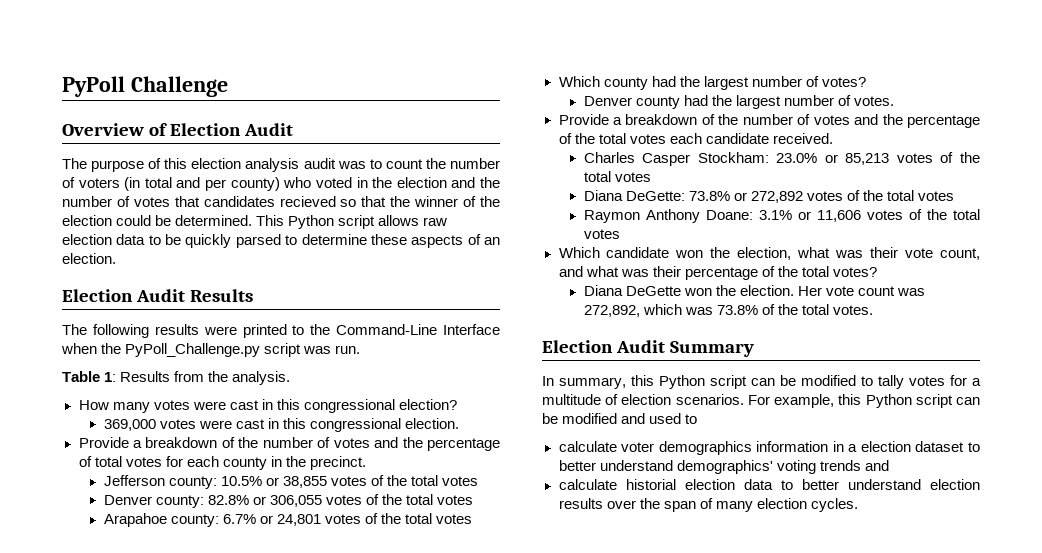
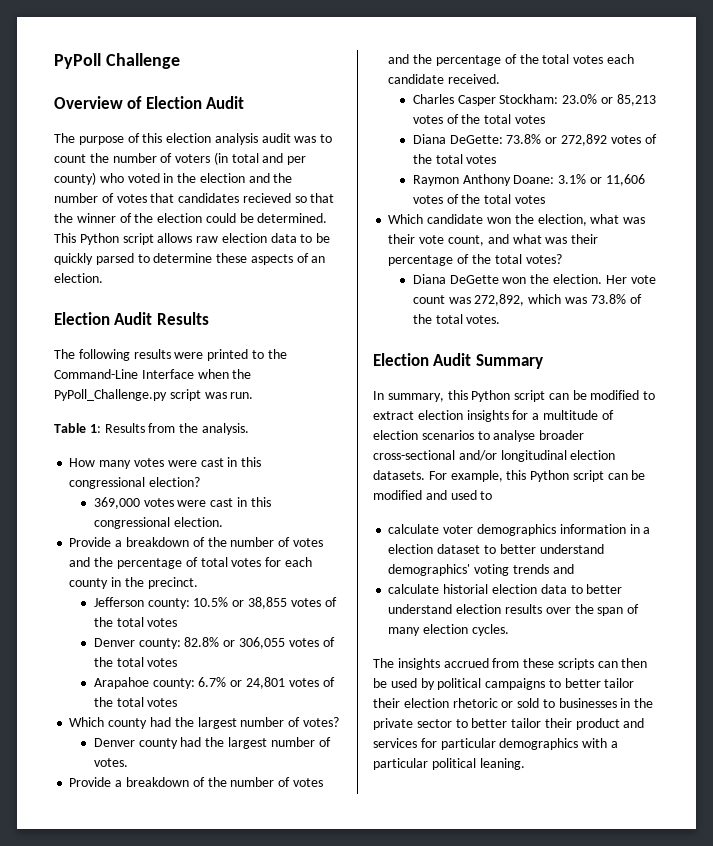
- In summary, this Python script can be modified to tally votes for a multitude of election scenarios.
+ In summary, this Python script can be modified to extract election insights for a multitude of election scenarios to analyse broader cross-sectional and/or longitudinal election datasets.
+ The insights accrued from these scripts can then be used by political campaigns to better tailor their election rhetoric or sold to businesses in the private sector to better tailor their product and services for particular demographics with a particular political leaning.

